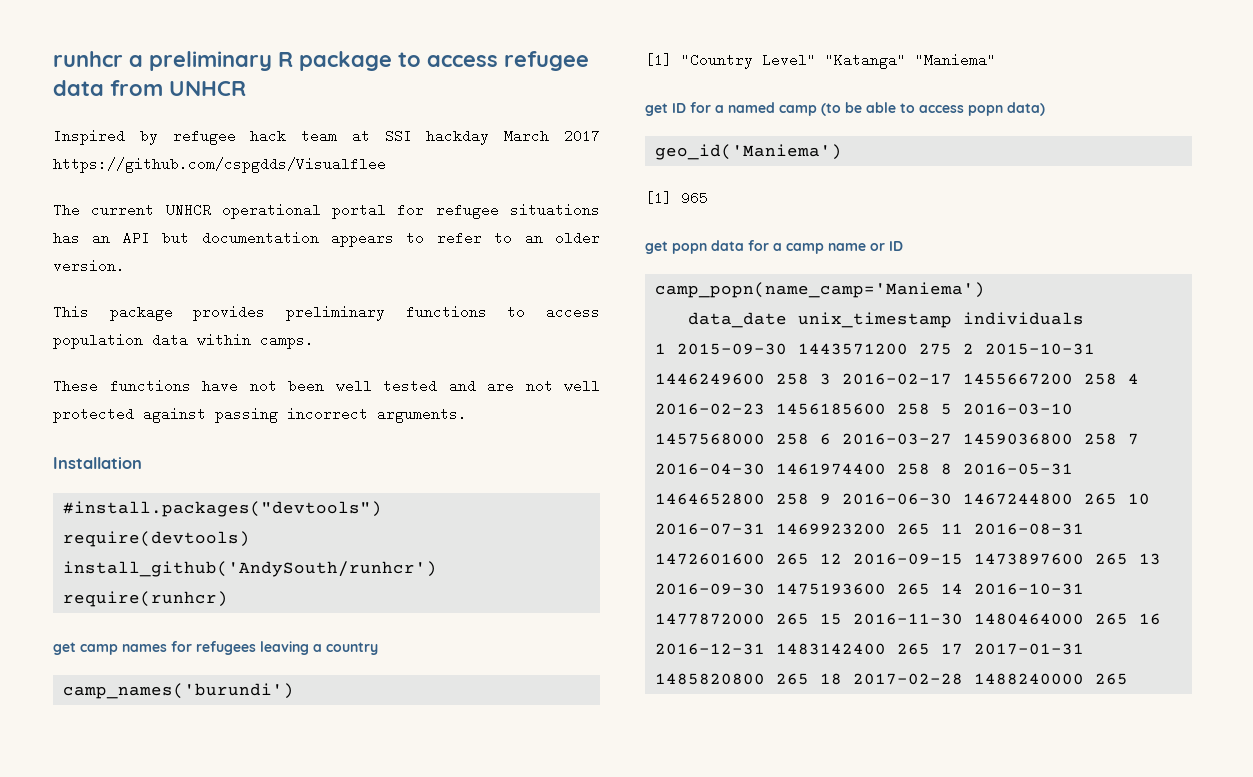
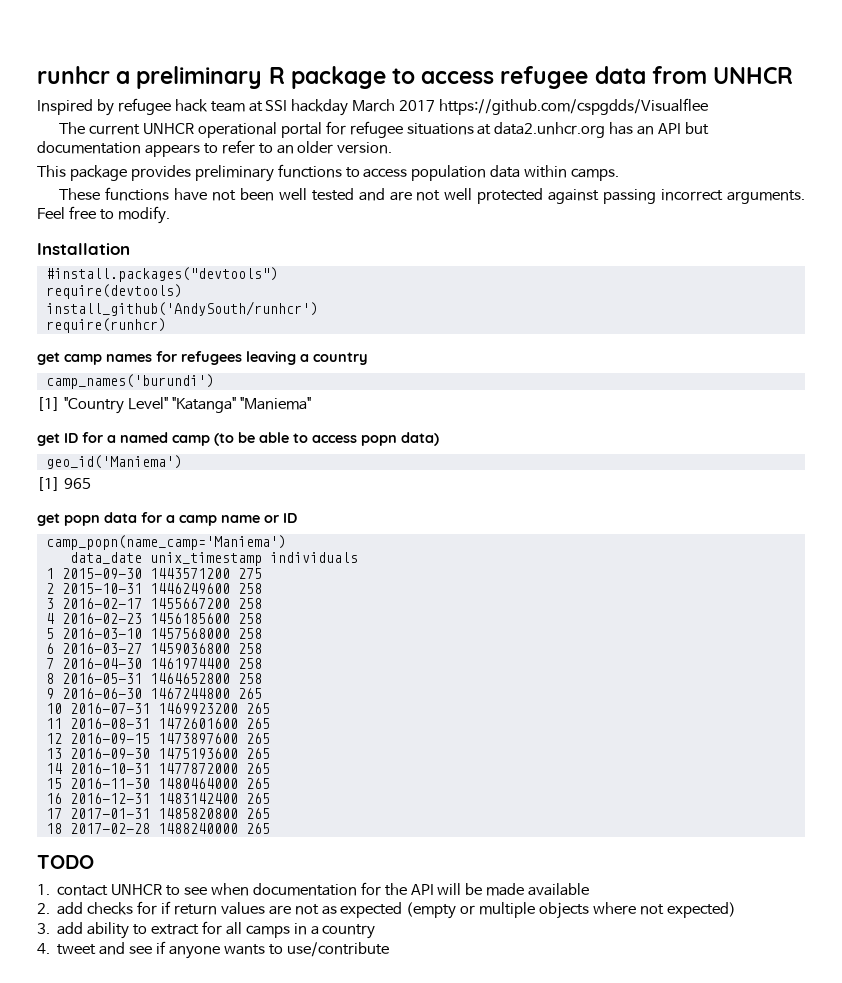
- The current UNHCR operational portal for refugee situations has an API but documentation appears to refer to an older version.
+ The current UNHCR operational portal for refugee situations at data2.unhcr.org has an API but documentation appears to refer to an older version.
+ Feel free to modify.
- 1 2015-09-30 1443571200 275 2 2015-10-31 1446249600 258 3 2016-02-17 1455667200 258 4 2016-02-23 1456185600 258 5 2016-03-10 1457568000 258 6 2016-03-27 1459036800 258 7 2016-04-30 1461974400 258 8 2016-05-31 1464652800 258 9 2016-06-30 1467244800 265 10 2016-07-31 1469923200 265 11 2016-08-31 1472601600 265 12 2016-09-15 1473897600 265 13 2016-09-30 1475193600 265 14 2016-10-31 1477872000 265 15 2016-11-30 1480464000 265 16 2016-12-31 1483142400 265 17 2017-01-31 1485820800 265 18 2017-02-28 1488240000 265
+ 1 2015-09-30 1443571200 275
+ 2 2015-10-31 1446249600 258
+ 3 2016-02-17 1455667200 258
+ 4 2016-02-23 1456185600 258
+ 5 2016-03-10 1457568000 258
+ 6 2016-03-27 1459036800 258
+ 7 2016-04-30 1461974400 258
+ 8 2016-05-31 1464652800 258
+ 9 2016-06-30 1467244800 265
+ 10 2016-07-31 1469923200 265
+ 11 2016-08-31 1472601600 265
+ 12 2016-09-15 1473897600 265
+ 13 2016-09-30 1475193600 265
+ 14 2016-10-31 1477872000 265
+ 15 2016-11-30 1480464000 265
+ 16 2016-12-31 1483142400 265
+ 17 2017-01-31 1485820800 265
+ 18 2017-02-28 1488240000 265
+ TODO
+ 1. contact UNHCR to see when documentation for the API will be made available
+ 2. add checks for if return values are not as expected (empty or multiple objects where not expected)
+ 3. add ability to extract for all camps in a country
+ 4. tweet and see if anyone wants to use/contribute

